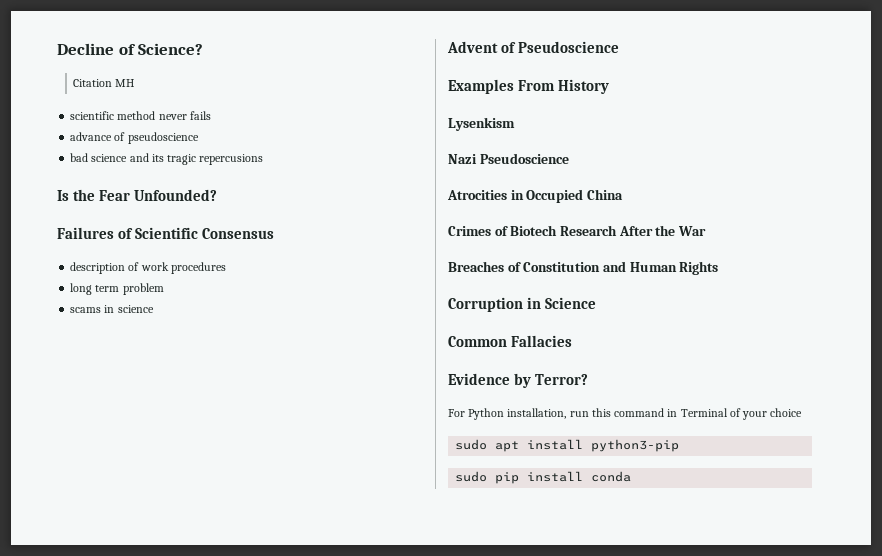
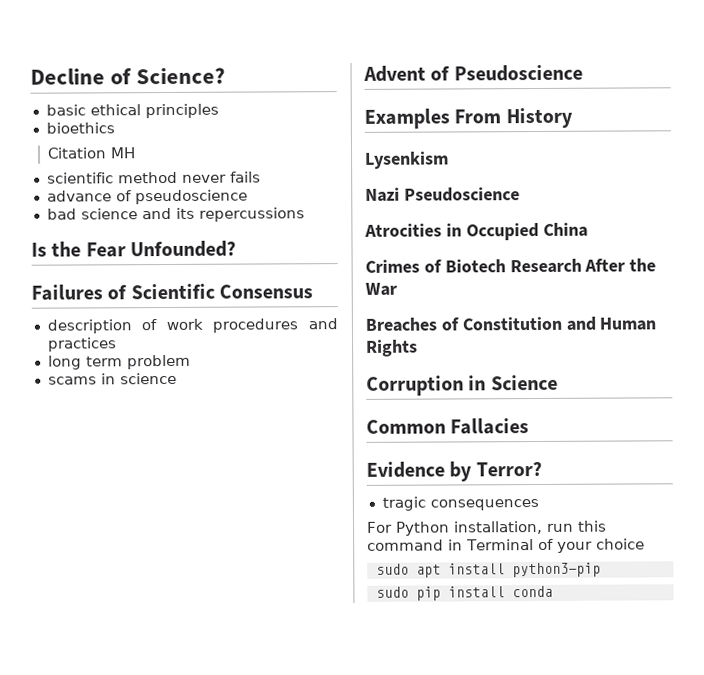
+ basic ethical principles
+ bioethics
- bad science and its tragic repercusions
+ bad science and its repercussions
- description of work procedures
+ description of work procedures and practices
+ tragic consequences

